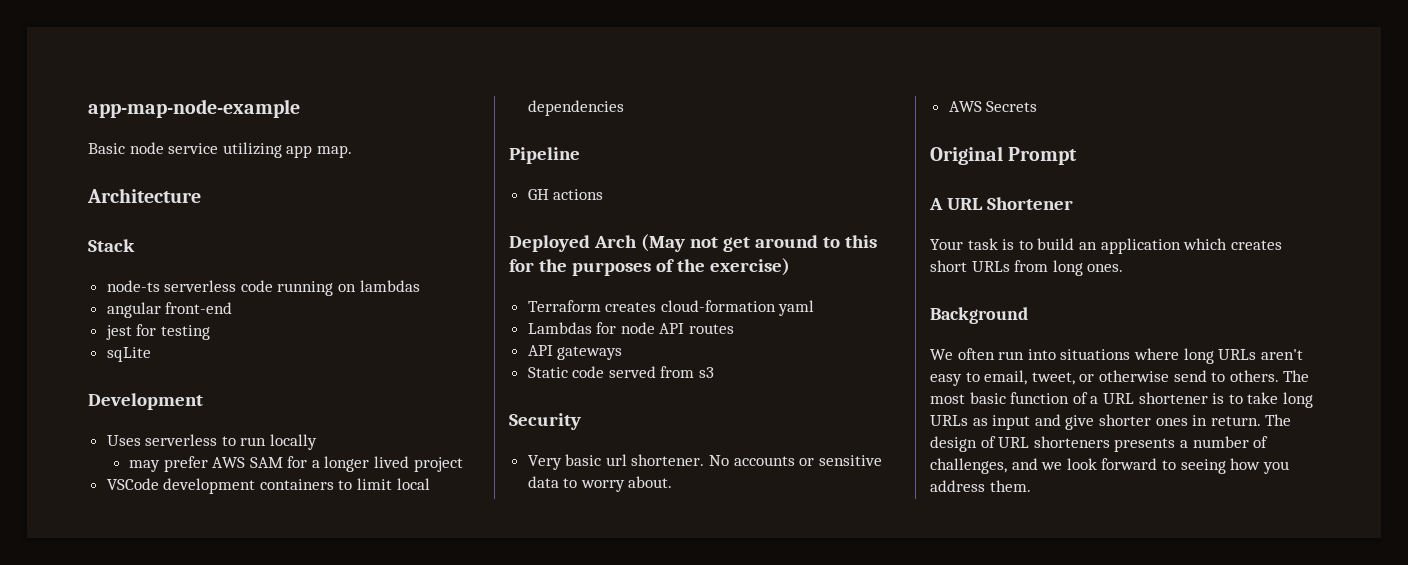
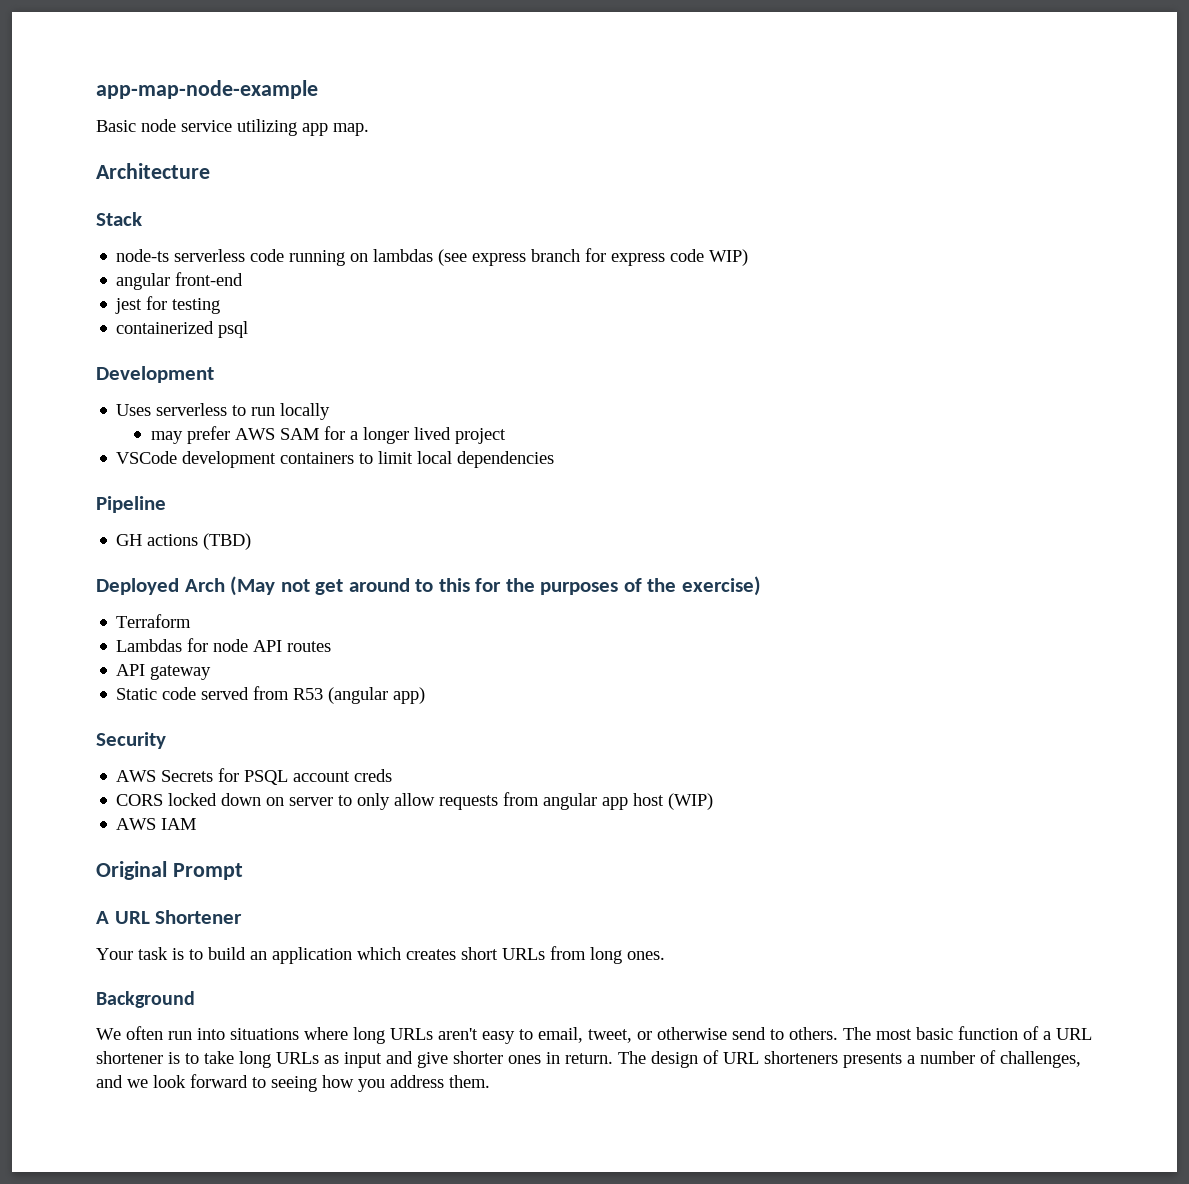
- node-ts serverless code running on lambdas
+ node-ts serverless code running on lambdas (see express branch for express code WIP)
- sqLite
+ containerized psql
- GH actions
+ GH actions (TBD)
- Terraform creates cloud-formation yaml
+ Terraform
- API gateways
+ API gateway
- Static code served from s3
+ Static code served from R53 (angular app)
  Security
- Very basic url shortener. No accounts or sensitive data to worry about.
- AWS Secrets
+ AWS Secrets for PSQL account creds
+ CORS locked down on server to only allow requests from angular app host (WIP)
+ AWS IAM

